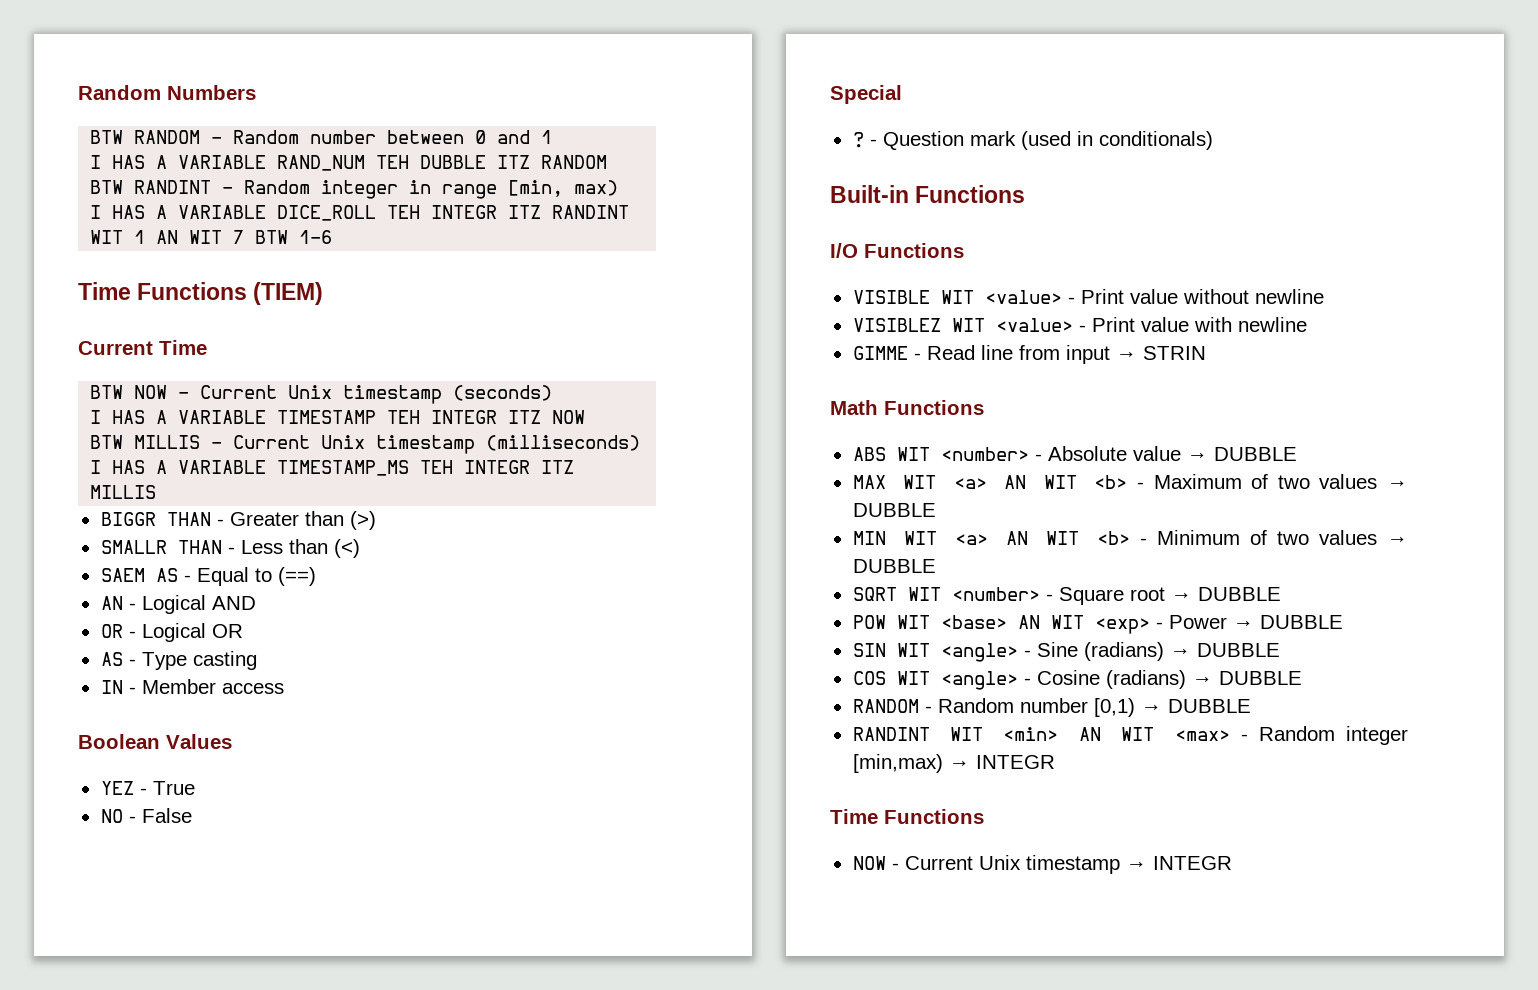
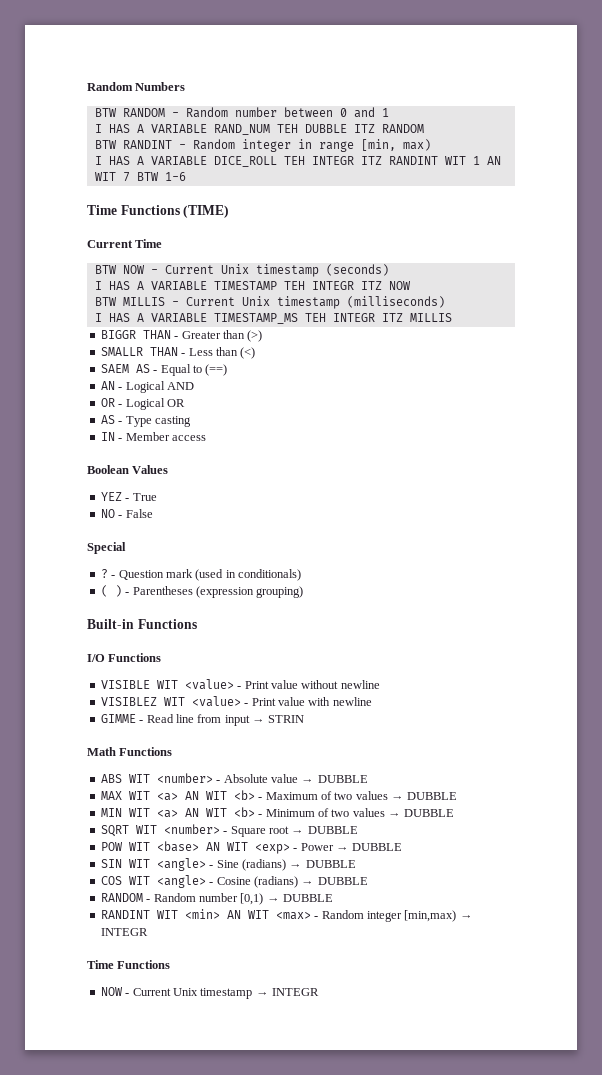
- Time Functions (TIEM)
+ Time Functions (TIME)
+ ( ) - Parentheses (expression grouping)

